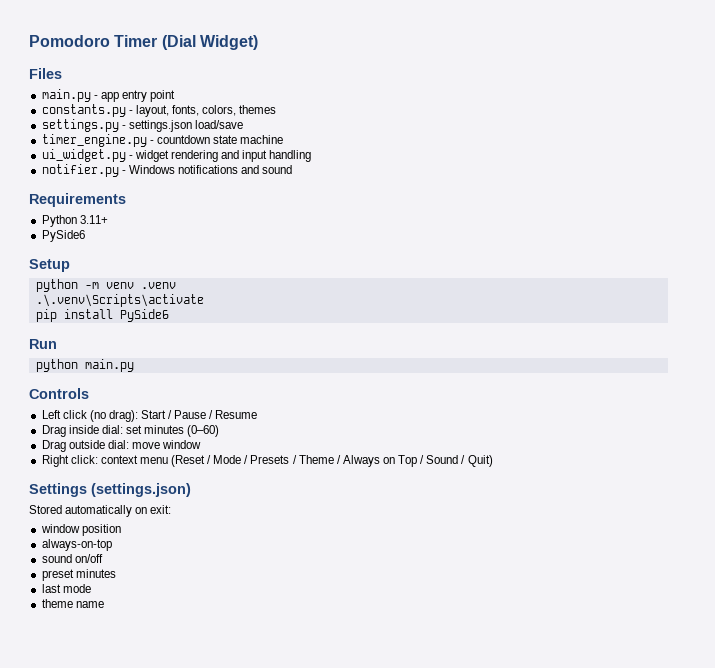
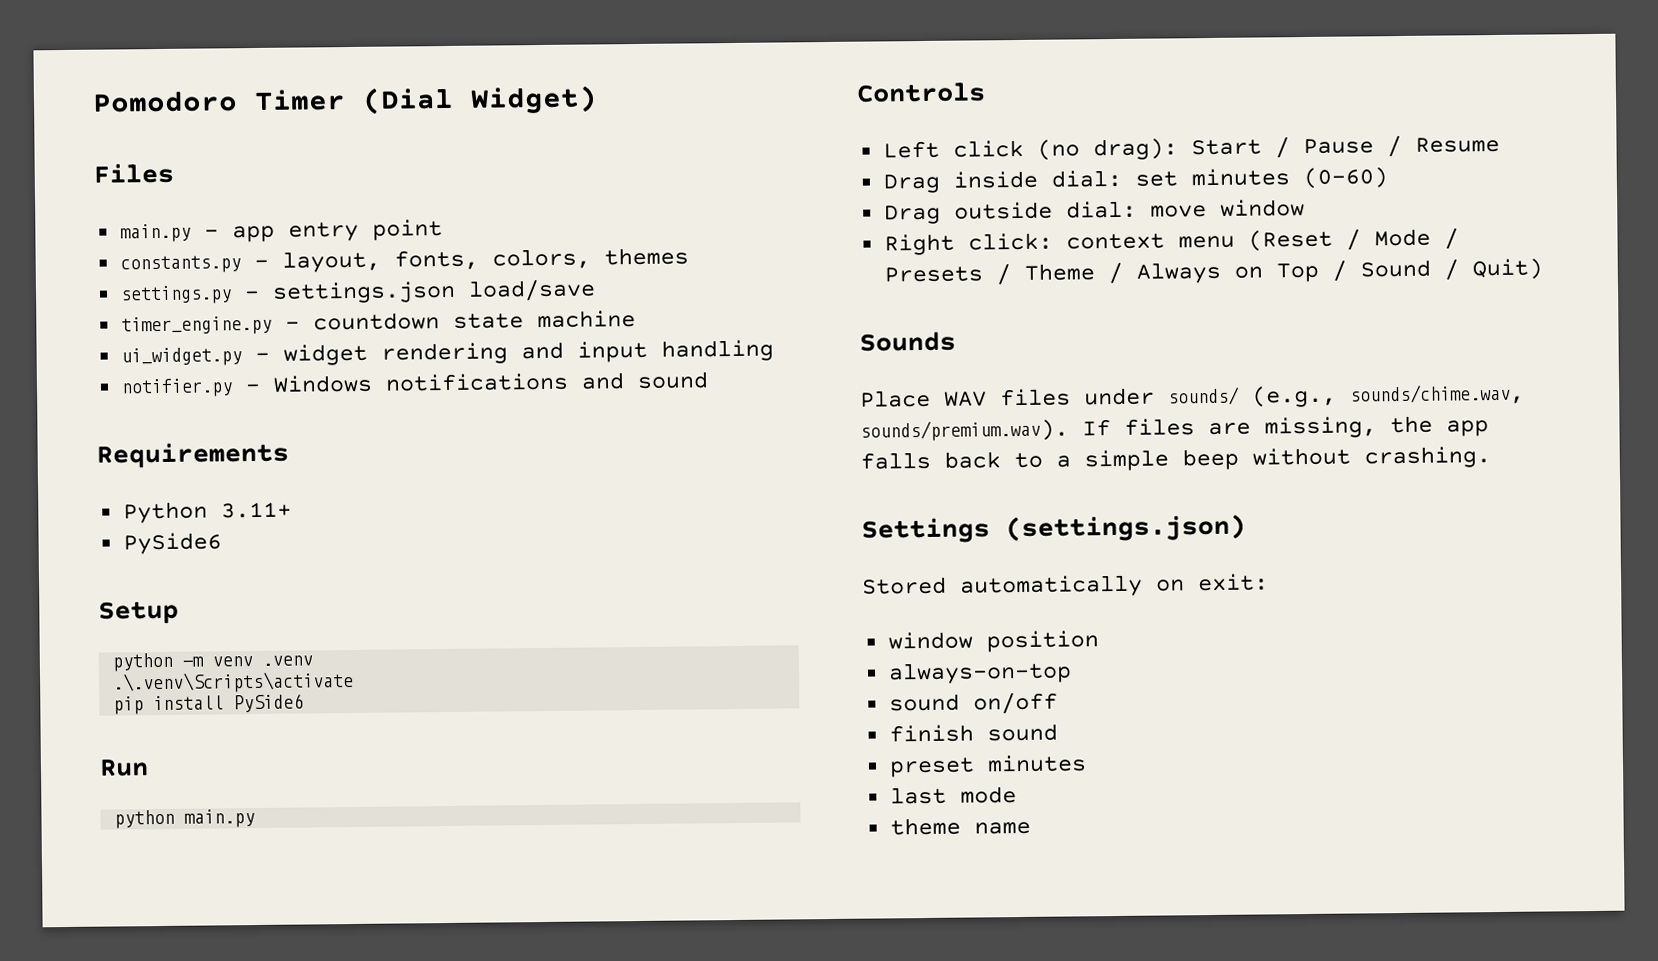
+ Sounds
+ Place WAV files under sounds/ (e.g., sounds/chime.wav, sounds/premium.wav). If files are missing, the app falls back to a simple beep without crashing.
+ finish sound

